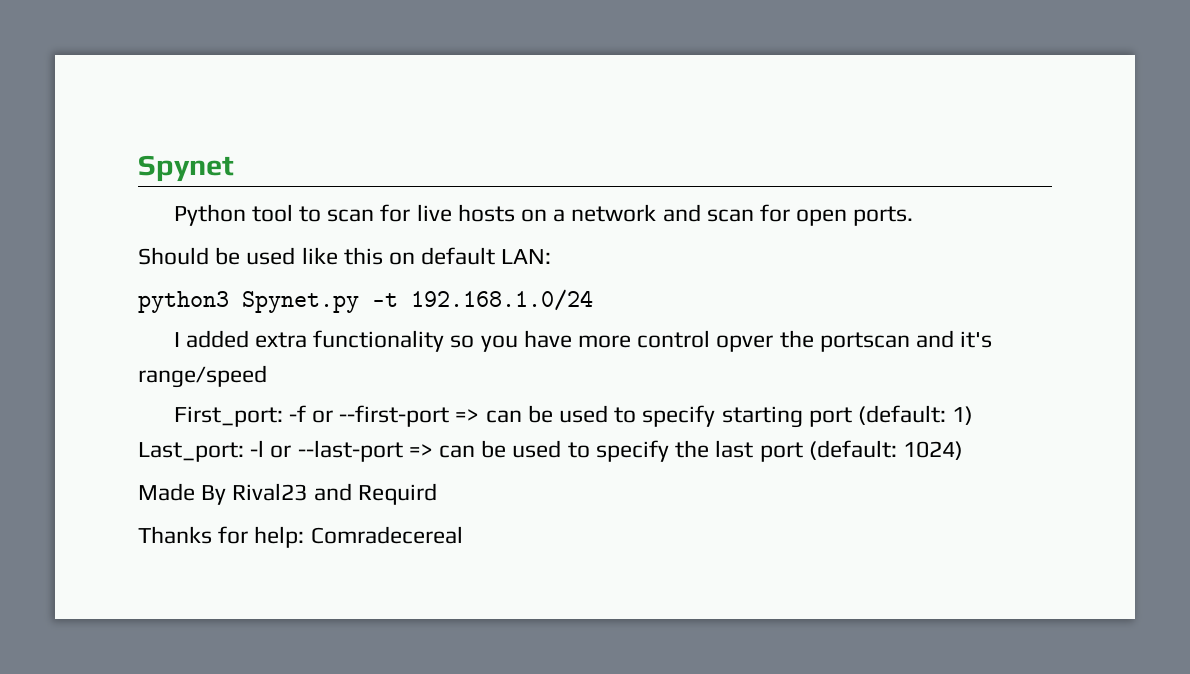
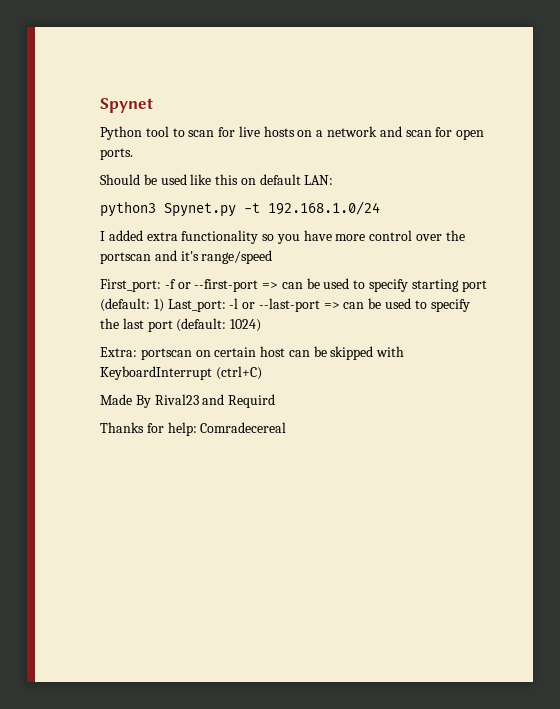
- I added extra functionality so you have more control opver the portscan and it's range/speed
+ I added extra functionality so you have more control over the portscan and it's range/speed
+ Extra: portscan on certain host can be skipped with KeyboardInterrupt (ctrl+C)

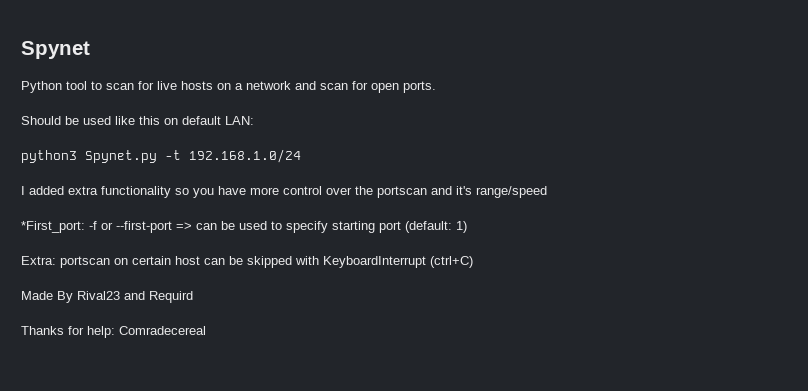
- First_port: -f or --first-port => can be used to specify starting port (default: 1) Last_port: -l or --last-port => can be used to specify the last port (default: 1024)
+ *First_port: -f or --first-port => can be used to specify starting port (default: 1)

